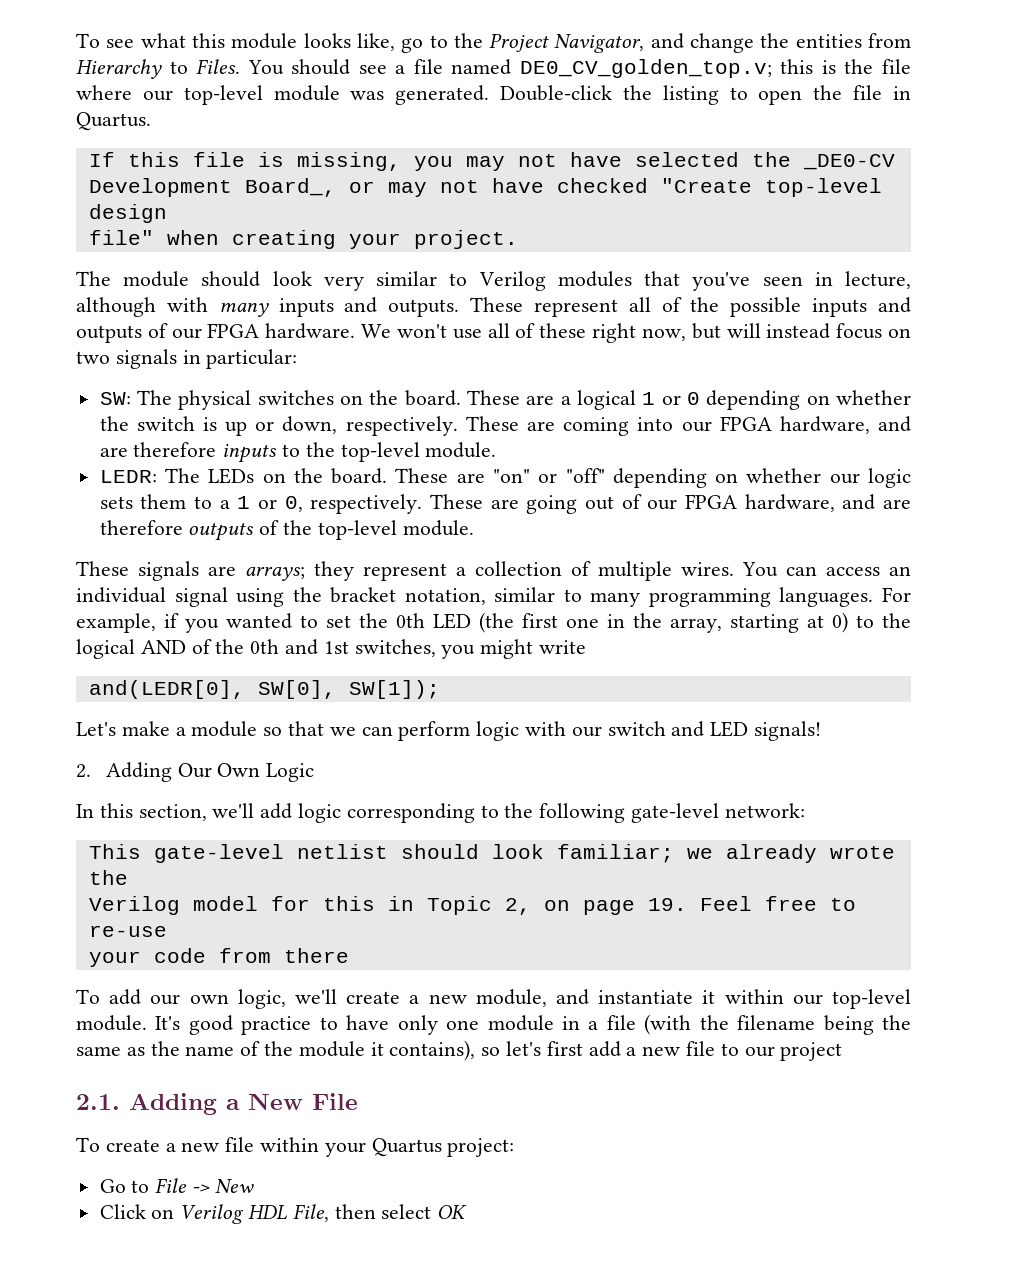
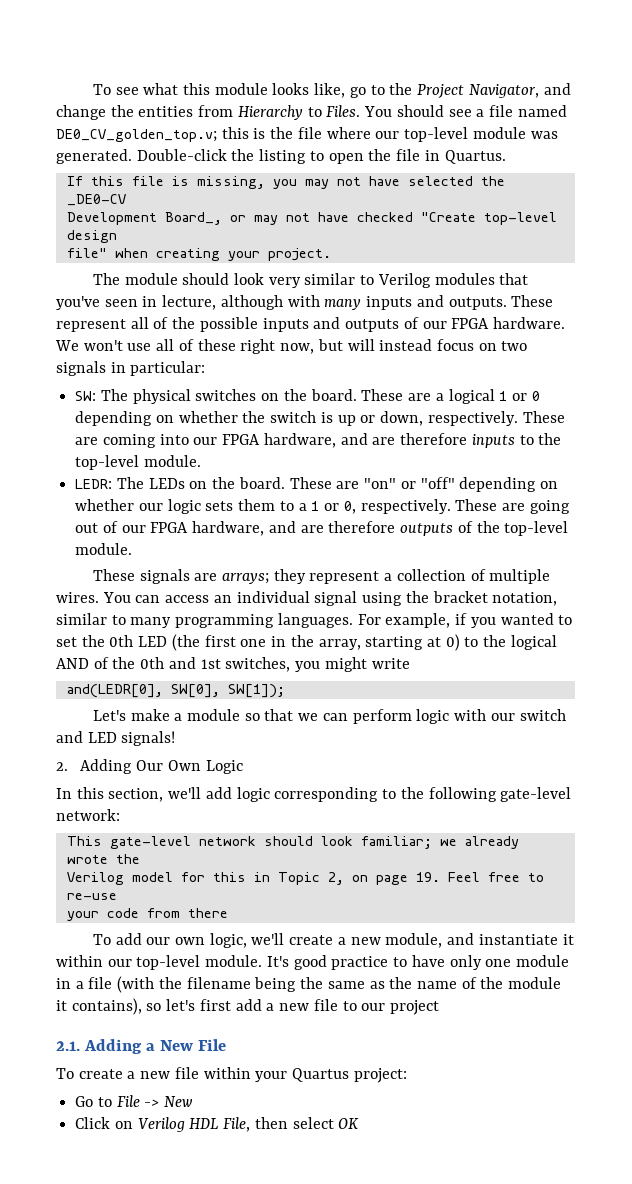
- This gate-level netlist should look familiar; we already wrote the
+ This gate-level network should look familiar; we already wrote the

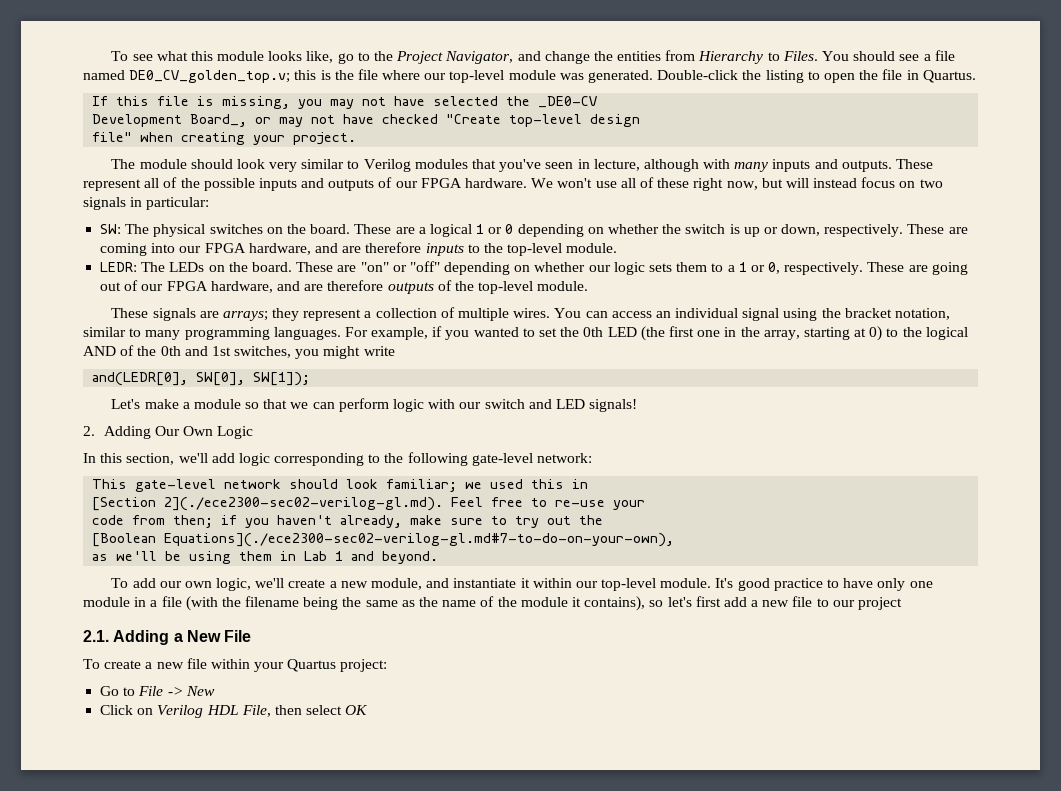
- This gate-level network should look familiar; we already wrote the
- Verilog model for this in Topic 2, on page 19. Feel free to re-use
- your code from there
+ This gate-level network should look familiar; we used this in
+ [Section 2](./ece2300-sec02-verilog-gl.md). Feel free to re-use your
+ code from then; if you haven't already, make sure to try out the
+ [Boolean Equations](./ece2300-sec02-verilog-gl.md#7-to-do-on-your-own),
+ as we'll be using them in Lab 1 and beyond.

